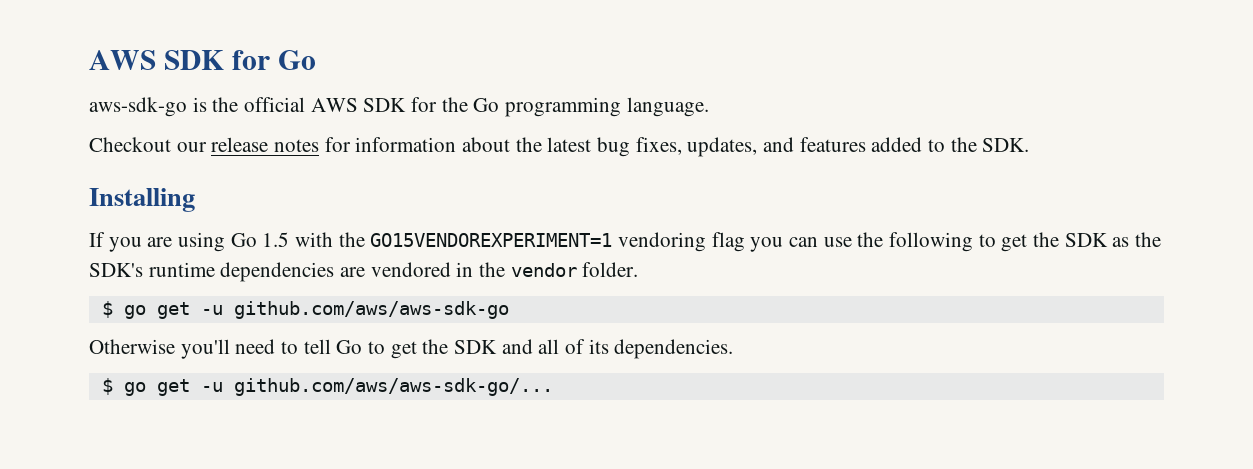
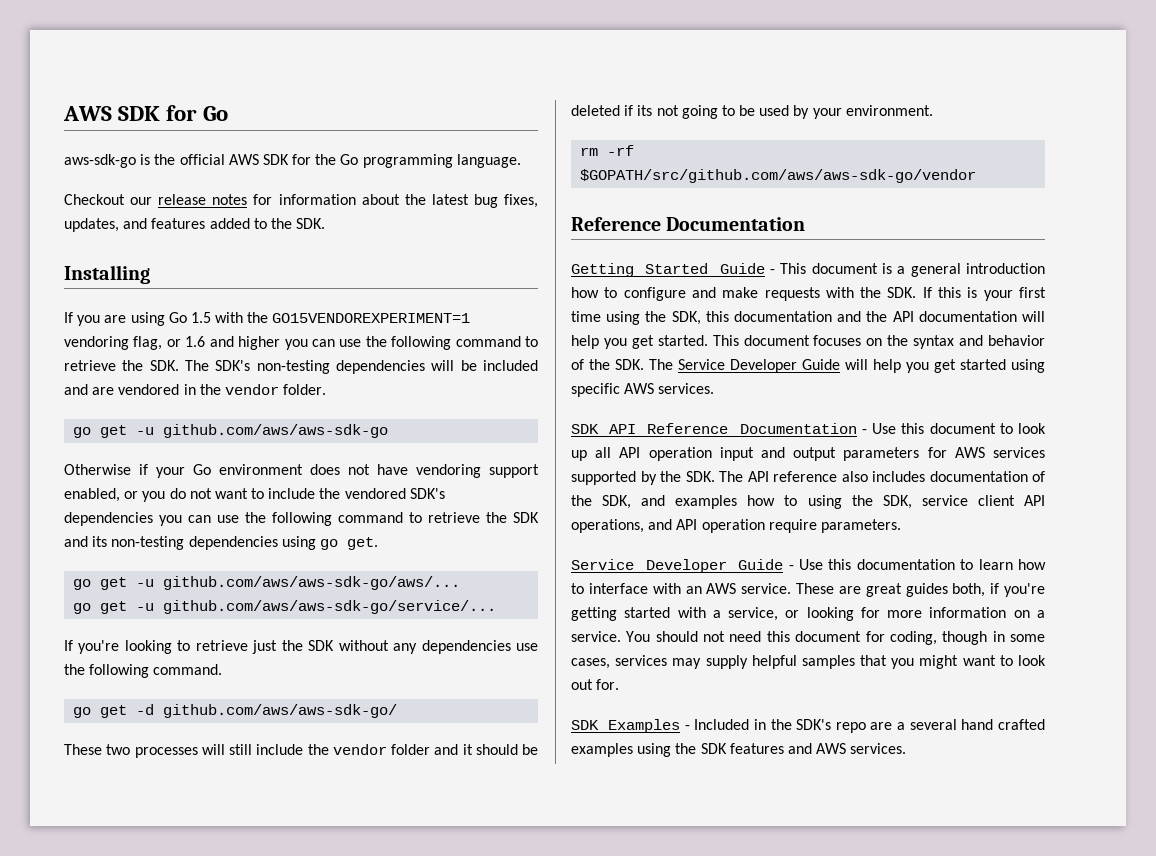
- If you are using Go 1.5 with the GO15VENDOREXPERIMENT=1 vendoring flag you can use the following to get the SDK as the SDK's runtime dependencies are vendored in the vendor folder.
+ If you are using Go 1.5 with the GO15VENDOREXPERIMENT=1 vendoring flag, or 1.6 and higher you can use the following command to retrieve the SDK. The SDK's non-testing dependencies will be included and are vendored in the vendor folder.
- $ go get -u github.com/aws/aws-sdk-go
+ go get -u github.com/aws/aws-sdk-go
- Otherwise you'll need to tell Go to get the SDK and all of its dependencies.
- $ go get -u github.com/aws/aws-sdk-go/...
+ Otherwise if your Go environment does not have vendoring support enabled, or you do not want to include the vendored SDK's dependencies you can use the following command to retrieve the SDK and its non-testing dependencies using go get.
+ go get -u github.com/aws/aws-sdk-go/aws/...
+ go get -u github.com/aws/aws-sdk-go/service/...
+ If you're looking to retrieve just the SDK without any dependencies use the following command.
+ go get -d github.com/aws/aws-sdk-go/
+ These two processes will still include the vendor folder and it should be deleted if its not going to be used by your environment.
+ rm -rf $GOPATH/src/github.com/aws/aws-sdk-go/vendor
+ Reference Documentation
+ Getting Started Guide - This document is a general introduction how to configure and make requests with the SDK. If this is your first time using the SDK, this documentation and the API documentation will help you get started. This document focuses on the syntax and behavior of the SDK. The Service Developer Guide will help you get started using specific AWS services.
+ SDK API Reference Documentation - Use this document to look up all API operation input and output parameters for AWS services supported by the SDK. The API reference also includes documentation of the SDK, and examples how to using the SDK, service client API operations, and API operation require parameters.
+ Service Developer Guide - Use this documentation to learn how to interface with an AWS service. These are great guides both, if you're getting started with a service, or looking for more information on a service. You should not need this document for coding, though in some cases, services may supply helpful samples that you might want to look out for.
+ SDK Examples - Included in the SDK's repo are a several hand crafted examples using the SDK features and AWS services.

